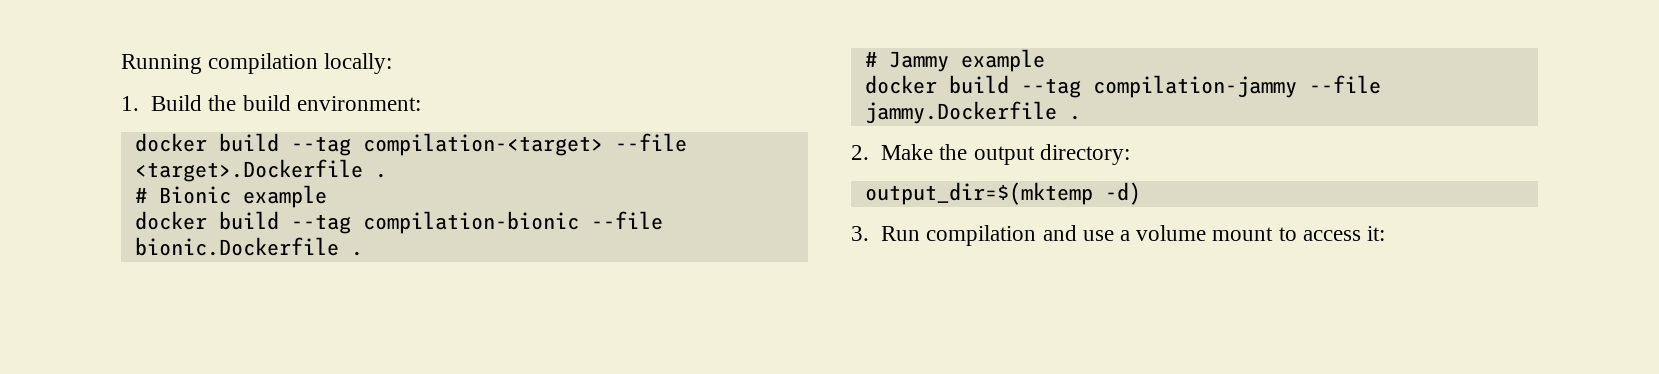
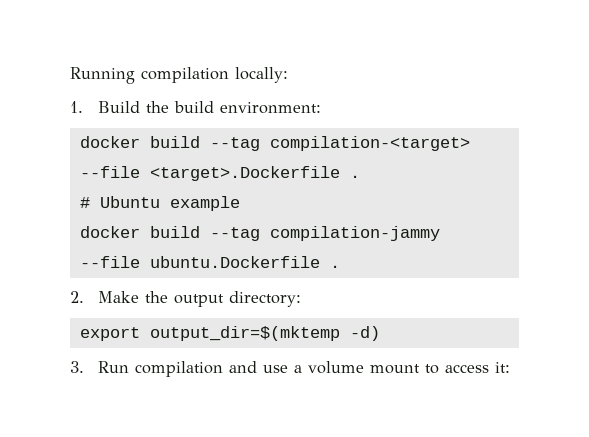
- # Bionic example
- docker build --tag compilation-bionic --file bionic.Dockerfile .
- # Jammy example
+ # Ubuntu example
- docker build --tag compilation-jammy --file jammy.Dockerfile .
+ docker build --tag compilation-jammy --file ubuntu.Dockerfile .
- output_dir=$(mktemp -d)
+ export output_dir=$(mktemp -d)

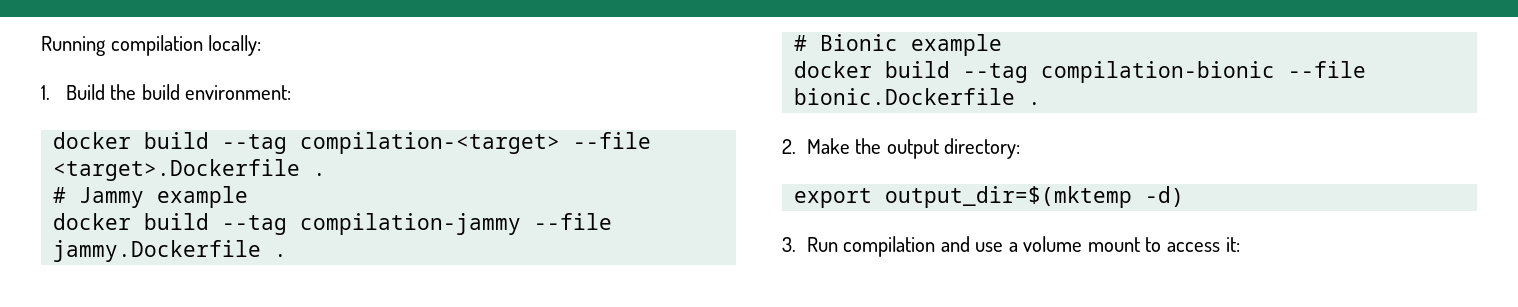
- # Ubuntu example
+ # Jammy example
- docker build --tag compilation-jammy --file ubuntu.Dockerfile .
+ docker build --tag compilation-jammy --file jammy.Dockerfile .
+ # Bionic example
+ docker build --tag compilation-bionic --file bionic.Dockerfile .

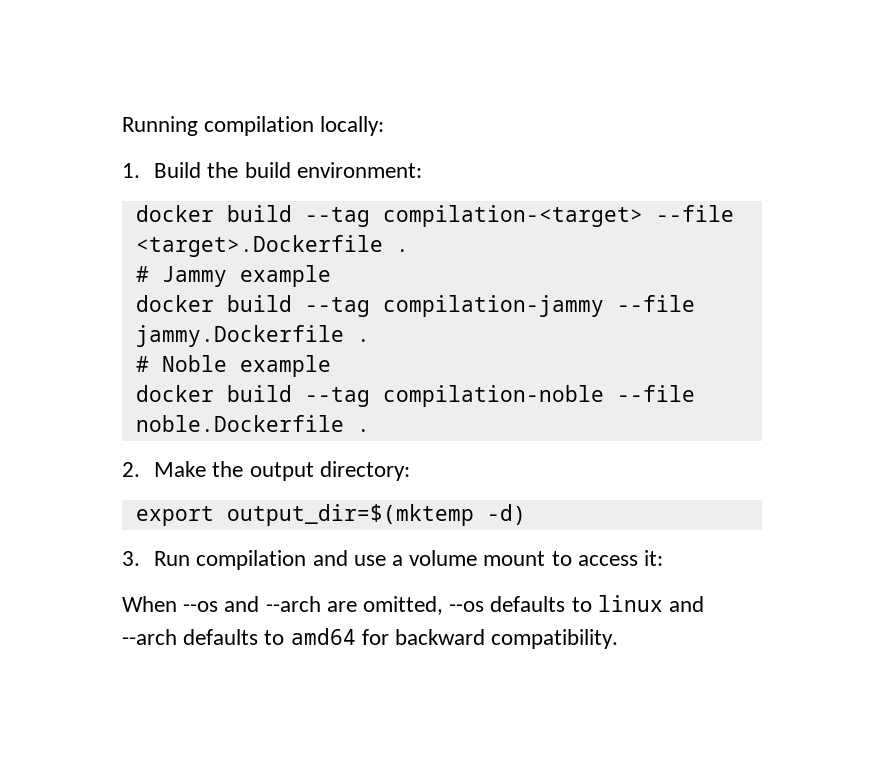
- # Bionic example
- docker build --tag compilation-bionic --file bionic.Dockerfile .
+ # Noble example
+ docker build --tag compilation-noble --file noble.Dockerfile .
+ When --os and --arch are omitted, --os defaults to linux and --arch defaults to amd64 for backward compatibility.

